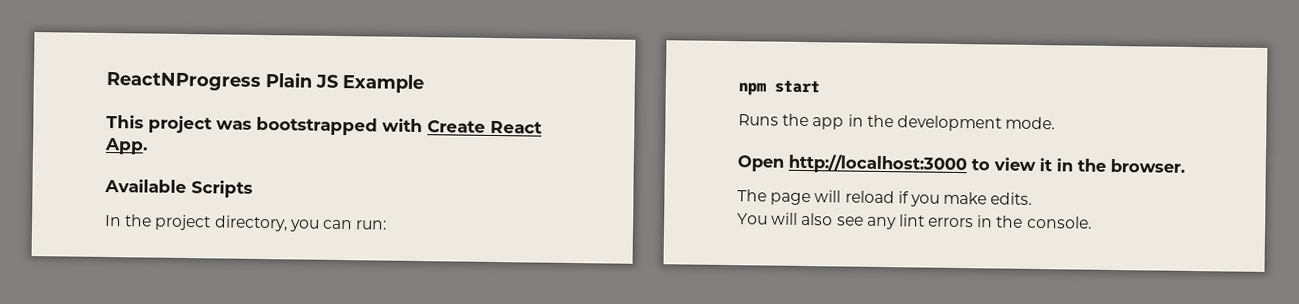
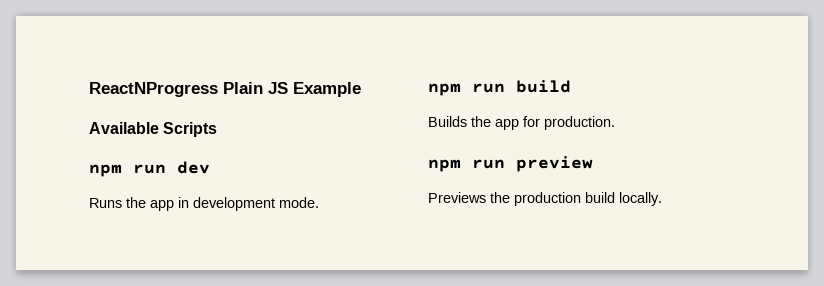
- This project was bootstrapped with Create React App.
  Available Scripts
- In the project directory, you can run:
- npm start
+ npm run dev
- Runs the app in the development mode.
+ Runs the app in development mode.
- Open http://localhost:3000 to view it in the browser.
- The page will reload if you make edits.
- You will also see any lint errors in the console.
+ npm run build
+ Builds the app for production.
+ npm run preview
+ Previews the production build locally.

